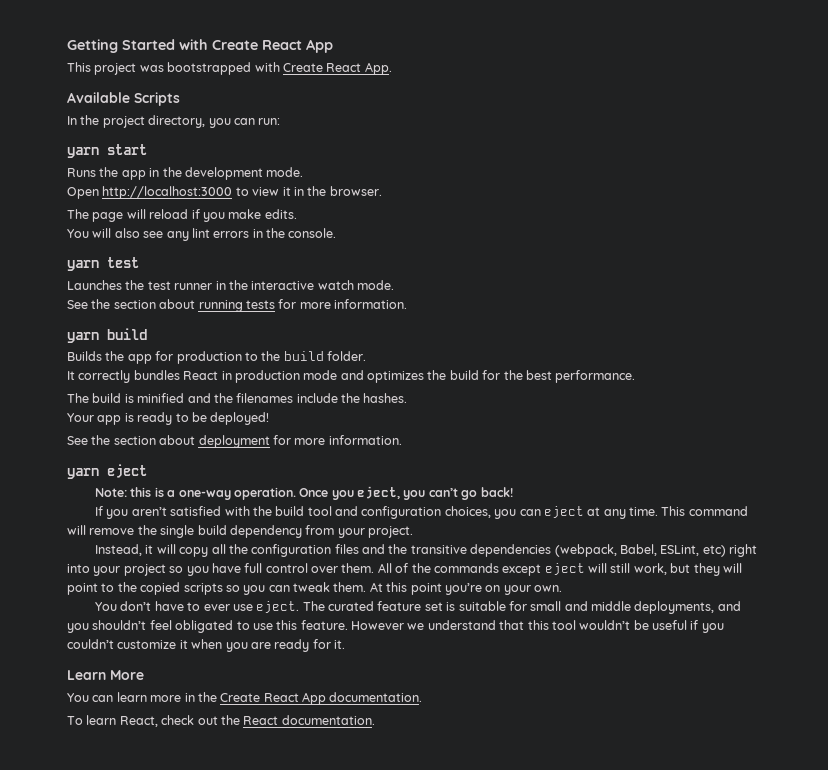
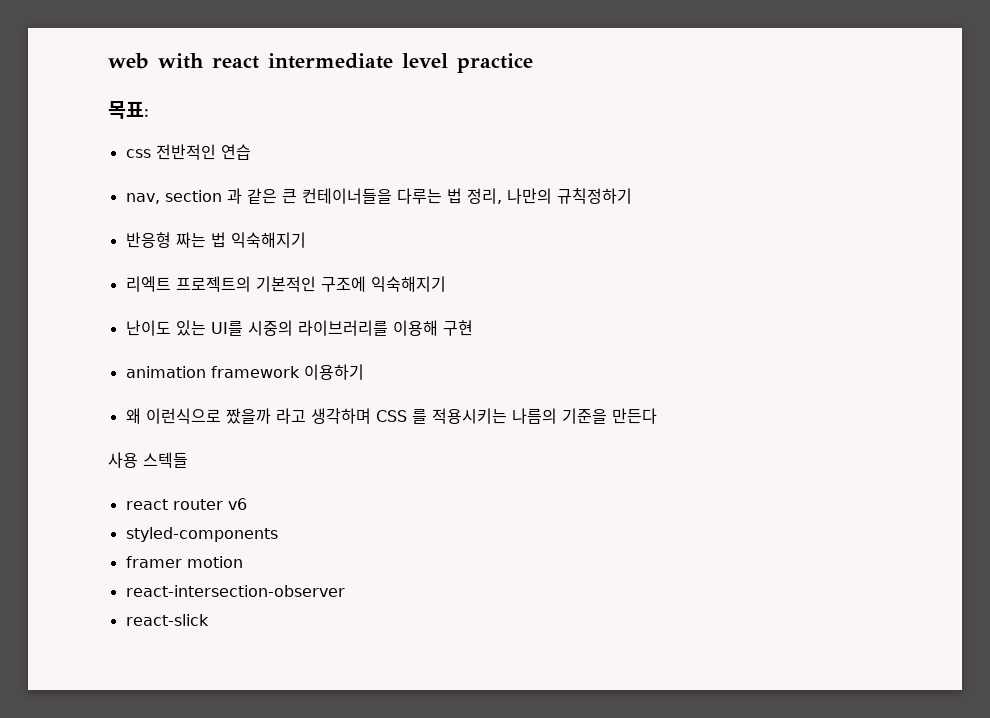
- Getting Started with Create React App
- This project was bootstrapped with Create React App.
- Available Scripts
- In the project directory, you can run:
- yarn start
- Runs the app in the development mode.
- Open http://localhost:3000 to view it in the browser.
- The page will reload if you make edits.
- You will also see any lint errors in the console.
- yarn test
- Launches the test runner in the interactive watch mode.
- See the section about running tests for more information.
- yarn build
- Builds the app for production to the build folder.
- It correctly bundles React in production mode and optimizes the build for the best performance.
- The build is minified and the filenames include the hashes.
- Your app is ready to be deployed!
- See the section about deployment for more information.
- yarn eject
- Note: this is a one-way operation. Once you eject, you can’t go back!
- If you aren’t satisfied with the build tool and configuration choices, you can eject at any time. This command will remove the single build dependency from your project.
- Instead, it will copy all the configuration files and the transitive dependencies (webpack, Babel, ESLint, etc) right into your project so you have full control over them. All of the commands except eject will still work, but they will point to the copied scripts so you can tweak them. At this point you’re on your own.
- You don’t have to ever use eject. The curated feature set is suitable for small and middle deployments, and you shouldn’t feel obligated to use this feature. However we understand that this tool wouldn’t be useful if you couldn’t customize it when you are ready for it.
- Learn More
- You can learn more in the Create React App documentation.
- To learn React, check out the React documentation.
+ web with react intermediate level practice
+ 목표:
+ css 전반적인 연습
+ nav, section 과 같은 큰 컨테이너들을 다루는 법 정리, 나만의 규칙정하기
+ 반응형 짜는 법 익숙해지기
+ 리엑트 프로젝트의 기본적인 구조에 익숙해지기
+ 난이도 있는 UI를 시중의 라이브러리를 이용해 구현
+ animation framework 이용하기
+ 왜 이런식으로 짰을까 라고 생각하며 CSS 를 적용시키는 나름의 기준을 만든다
+ 사용 스텍들
+ react router v6
+ styled-components
+ framer motion
+ react-intersection-observer
+ react-slick

